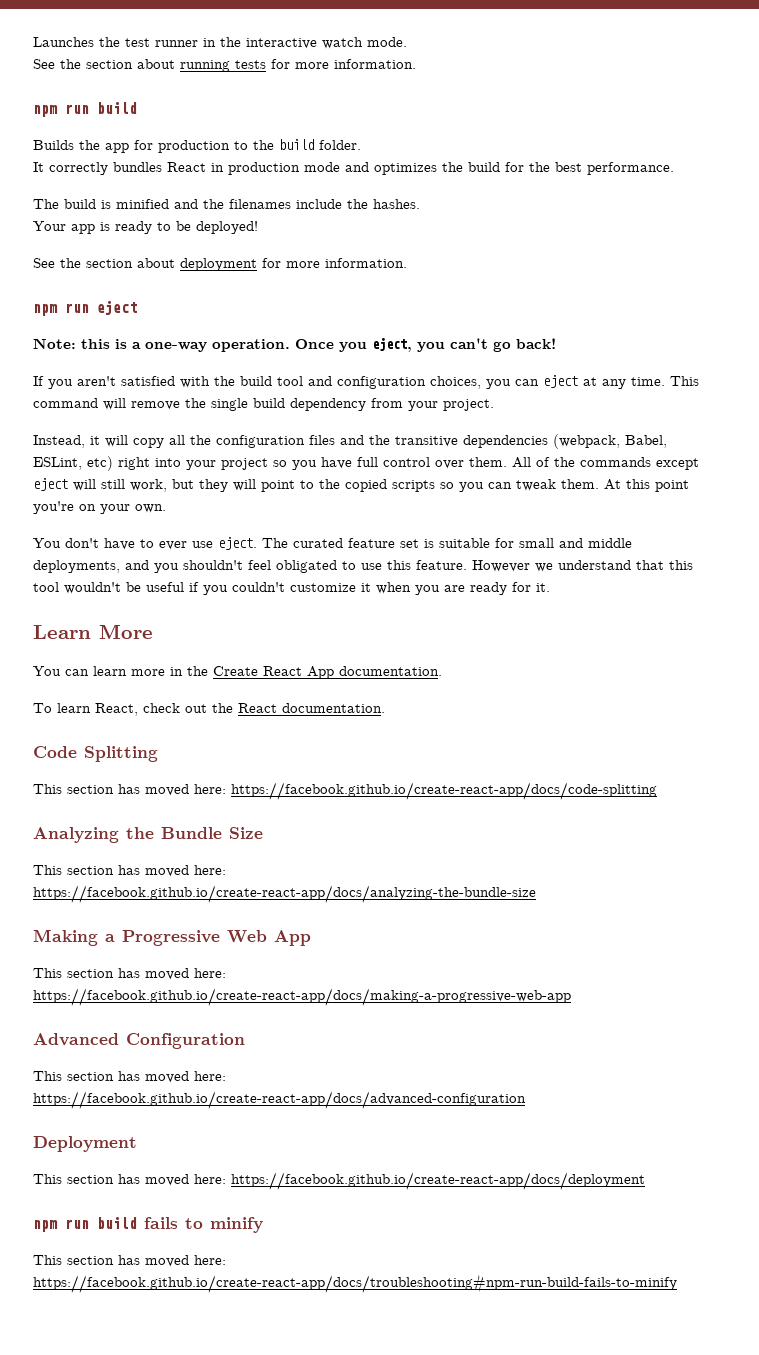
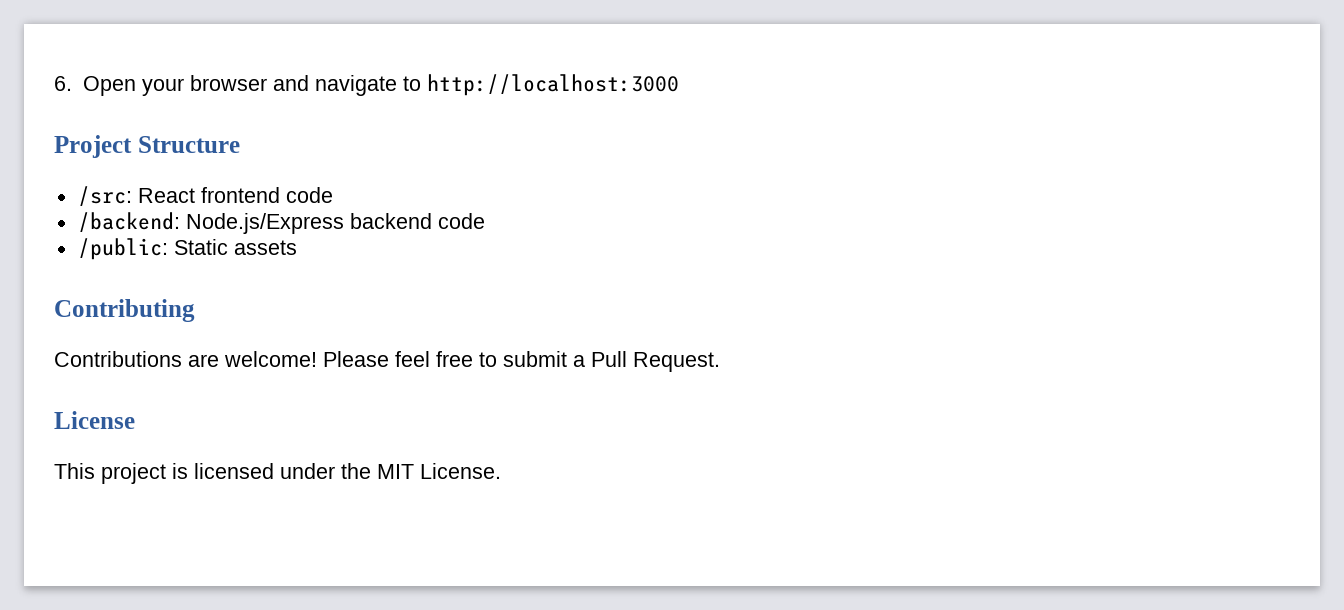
- Launches the test runner in the interactive watch mode.
- See the section about running tests for more information.
- npm run build
- Builds the app for production to the build folder.
- It correctly bundles React in production mode and optimizes the build for the best performance.
- The build is minified and the filenames include the hashes.
- Your app is ready to be deployed!
- See the section about deployment for more information.
- npm run eject
- Note: this is a one-way operation. Once you eject, you can't go back!
- If you aren't satisfied with the build tool and configuration choices, you can eject at any time. This command will remove the single build dependency from your project.
- Instead, it will copy all the configuration files and the transitive dependencies (webpack, Babel, ESLint, etc) right into your project so you have full control over them. All of the commands except eject will still work, but they will point to the copied scripts so you can tweak them. At this point you're on your own.
- You don't have to ever use eject. The curated feature set is suitable for small and middle deployments, and you shouldn't feel obligated to use this feature. However we understand that this tool wouldn't be useful if you couldn't customize it when you are ready for it.
- Learn More
- You can learn more in the Create React App documentation.
- To learn React, check out the React documentation.
- Code Splitting
- This section has moved here: https://facebook.github.io/create-react-app/docs/code-splitting
- Analyzing the Bundle Size
- This section has moved here: https://facebook.github.io/create-react-app/docs/analyzing-the-bundle-size
- Making a Progressive Web App
- This section has moved here: https://facebook.github.io/create-react-app/docs/making-a-progressive-web-app
- Advanced Configuration
- This section has moved here: https://facebook.github.io/create-react-app/docs/advanced-configuration
- Deployment
- This section has moved here: https://facebook.github.io/create-react-app/docs/deployment
- npm run build fails to minify
- This section has moved here: https://facebook.github.io/create-react-app/docs/troubleshooting#npm-run-build-fails-to-minify
+ 6. Open your browser and navigate to http://localhost:3000
+ Project Structure
+ /src: React frontend code
+ /backend: Node.js/Express backend code
+ /public: Static assets
+ Contributing
+ Contributions are welcome! Please feel free to submit a Pull Request.
+ License
+ This project is licensed under the MIT License.

